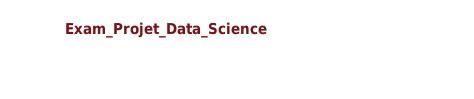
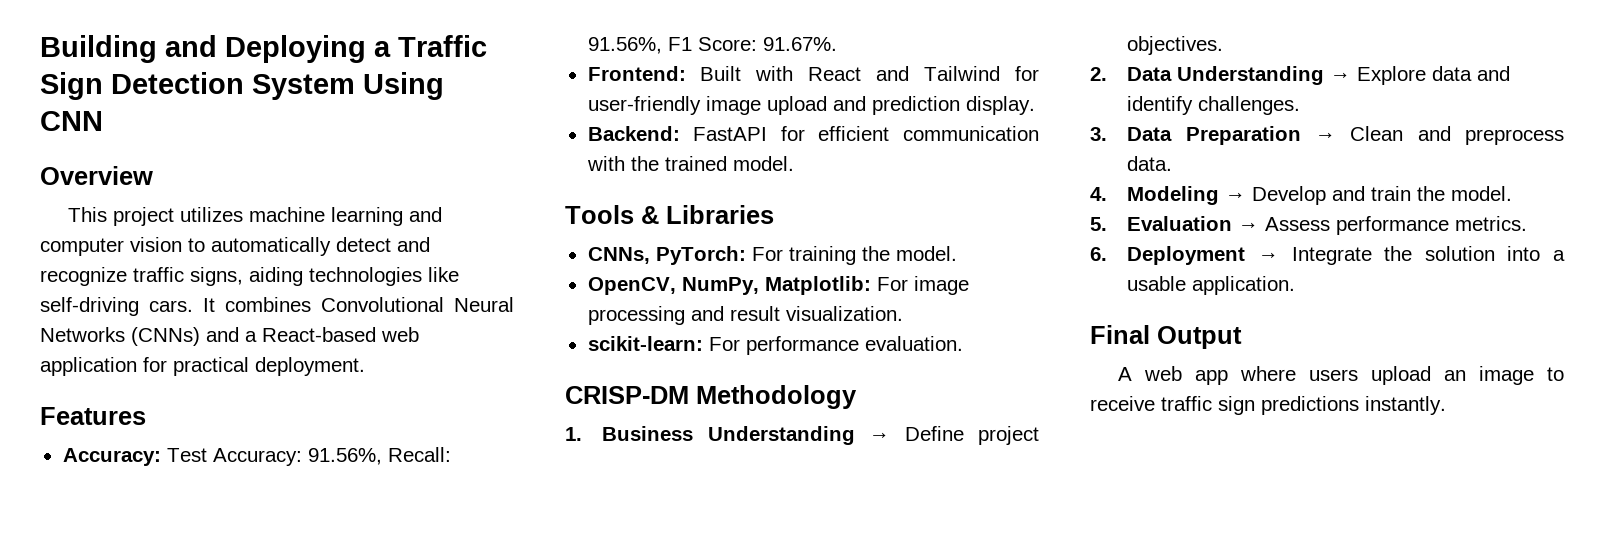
- Exam_Projet_Data_Science
+ Building and Deploying a Traffic Sign Detection System Using CNN
+ Overview
+ This project utilizes machine learning and computer vision to automatically detect and recognize traffic signs, aiding technologies like self-driving cars. It combines Convolutional Neural Networks (CNNs) and a React-based web application for practical deployment.
+ Features
+ Accuracy: Test Accuracy: 91.56%, Recall: 91.56%, F1 Score: 91.67%.
+ Frontend: Built with React and Tailwind for user-friendly image upload and prediction display.
+ Backend: FastAPI for efficient communication with the trained model.
+ Tools & Libraries
+ CNNs, PyTorch: For training the model.
+ OpenCV, NumPy, Matplotlib: For image processing and result visualization.
+ scikit-learn: For performance evaluation.
+ CRISP-DM Methodology
+ 1. Business Understanding → Define project objectives.
+ 2. Data Understanding → Explore data and identify challenges.
+ 3. Data Preparation → Clean and preprocess data.
+ 4. Modeling → Develop and train the model.
+ 5. Evaluation → Assess performance metrics.
+ 6. Deployment → Integrate the solution into a usable application.
+ Final Output
+ A web app where users upload an image to receive traffic sign predictions instantly.

